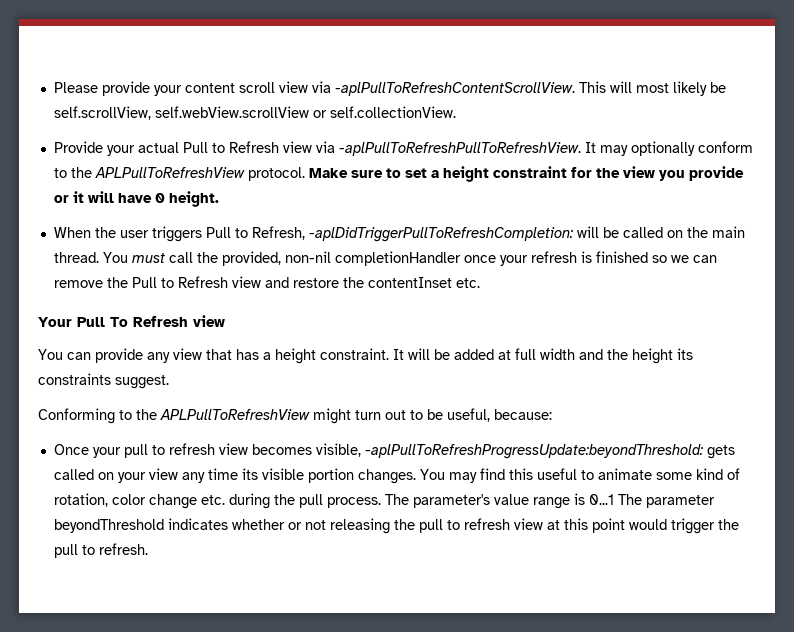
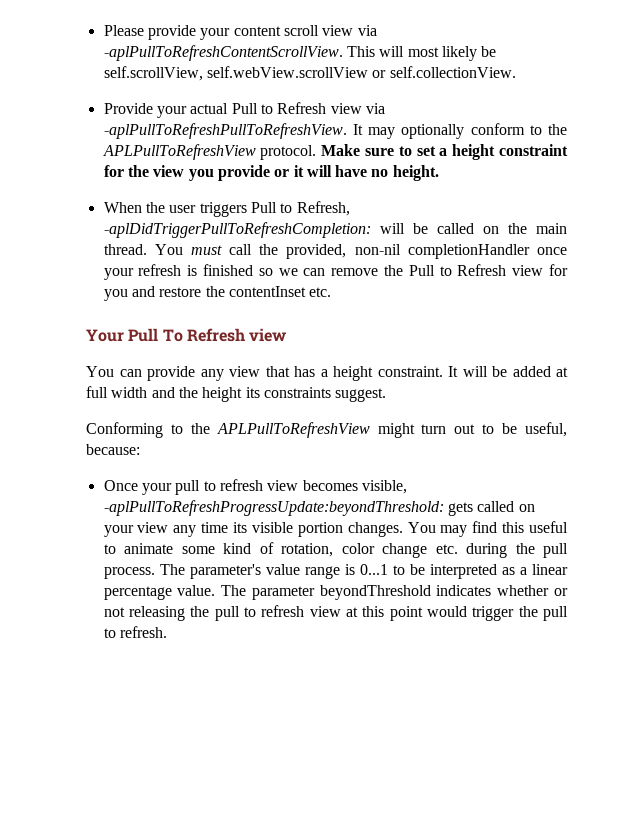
- Make sure to set a height constraint for the view you provide or it will have 0 height.
+ Make sure to set a height constraint for the view you provide or it will have no height.
- You must call the provided, non-nil completionHandler once your refresh is finished so we can remove the Pull to Refresh view and restore the contentInset etc.
+ You must call the provided, non-nil completionHandler once your refresh is finished so we can remove the Pull to Refresh view for you and restore the contentInset etc.
- The parameter's value range is 0...1 The parameter beyondThreshold indicates whether or not releasing the pull to refresh view at this point would trigger the pull to refresh.
+ The parameter's value range is 0...1 to be interpreted as a linear percentage value. The parameter beyondThreshold indicates whether or not releasing the pull to refresh view at this point would trigger the pull to refresh.

